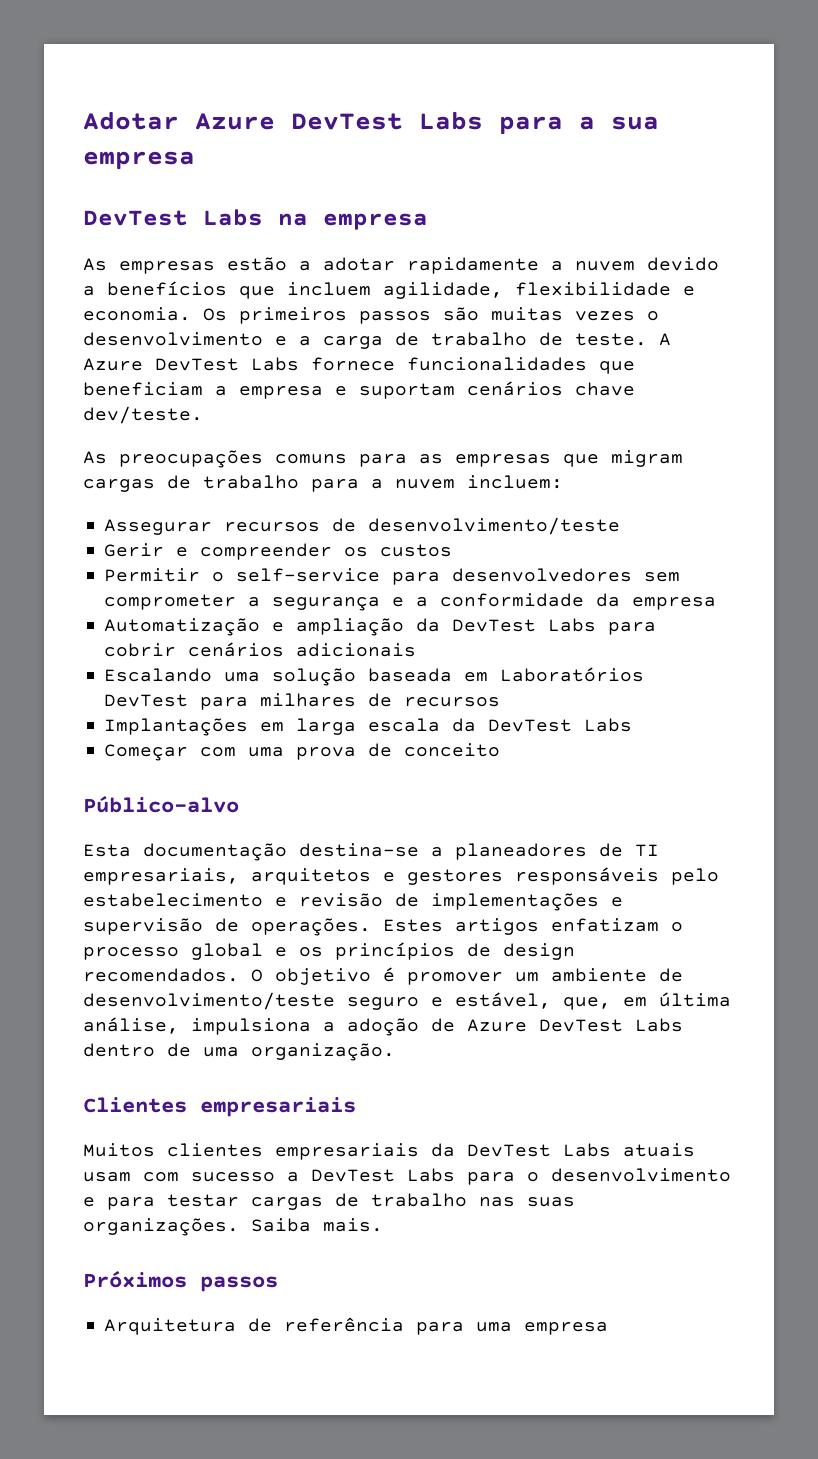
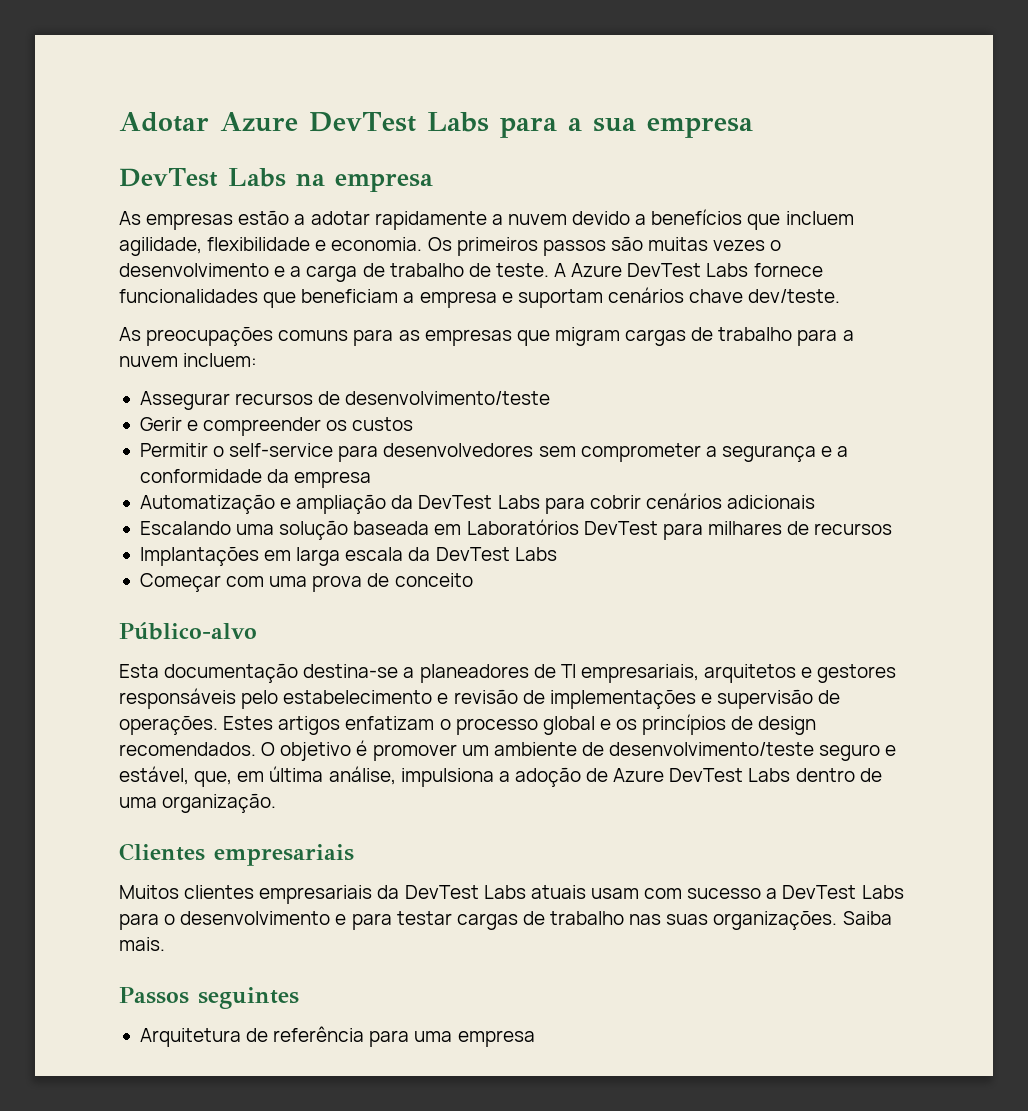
- Próximos passos
+ Passos seguintes

